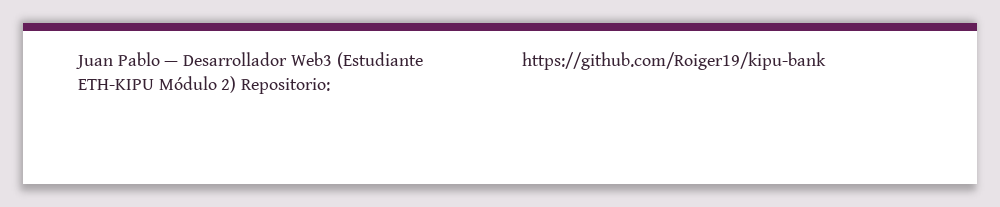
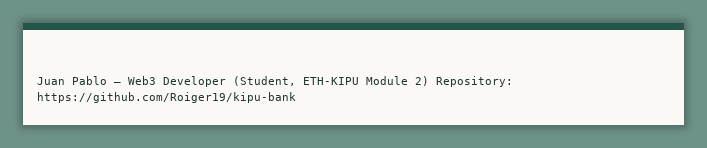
- Juan Pablo — Desarrollador Web3 (Estudiante ETH-KIPU Módulo 2) Repositorio: https://github.com/Roiger19/kipu-bank
+ Juan Pablo — Web3 Developer (Student, ETH-KIPU Module 2) Repository: https://github.com/Roiger19/kipu-bank

